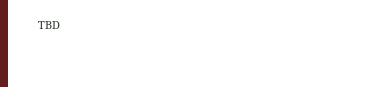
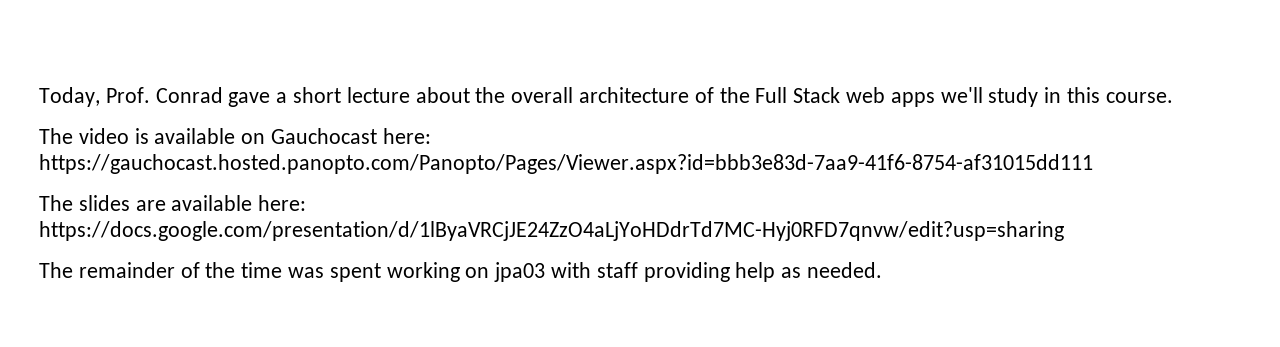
- TBD
+ Today, Prof. Conrad gave a short lecture about the overall architecture of the Full Stack web apps we'll study in this course.
+ The video is available on Gauchocast here: https://gauchocast.hosted.panopto.com/Panopto/Pages/Viewer.aspx?id=bbb3e83d-7aa9-41f6-8754-af31015dd111
+ The slides are available here: https://docs.google.com/presentation/d/1lByaVRCjJE24ZzO4aLjYoHDdrTd7MC-Hyj0RFD7qnvw/edit?usp=sharing
+ The remainder of the time was spent working on jpa03 with staff providing help as needed.

